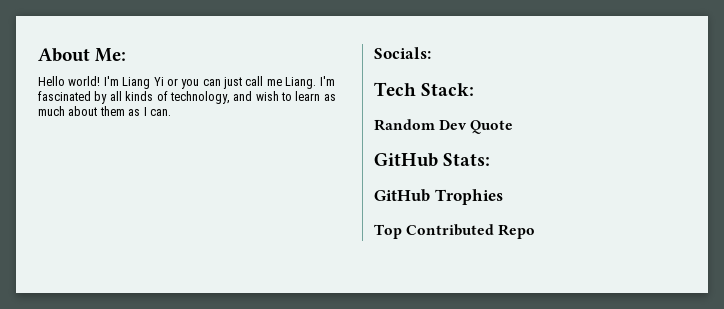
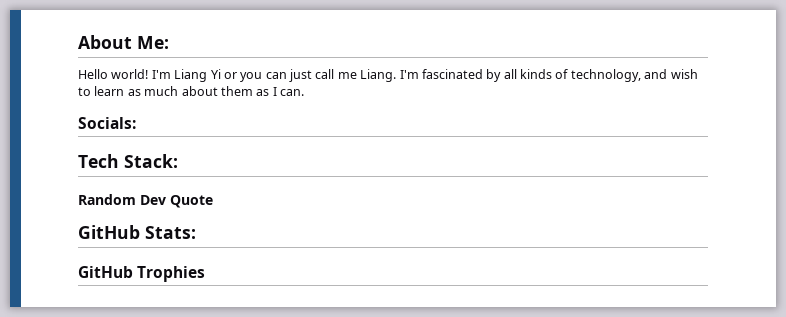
- Top Contributed Repo

